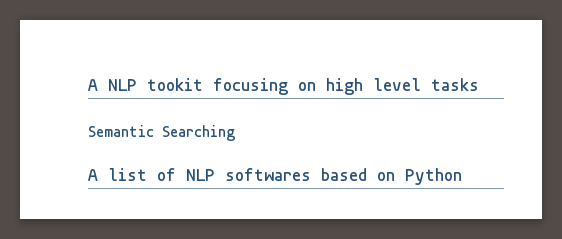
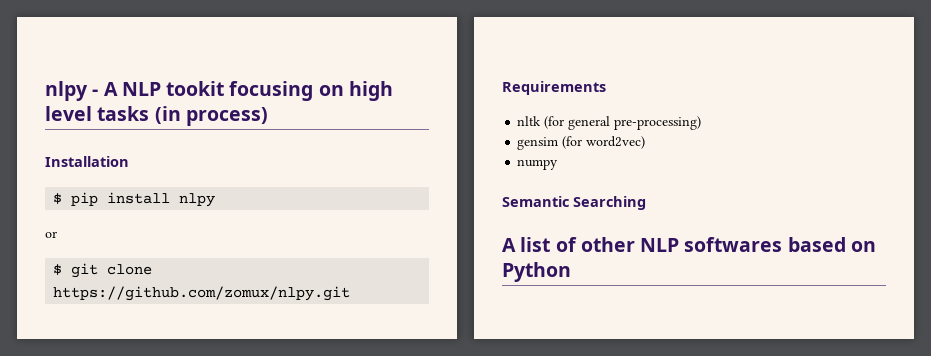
- A NLP tookit focusing on high level tasks
+ nlpy - A NLP tookit focusing on high level tasks (in process)
+ Installation
+ $ pip install nlpy
+ or
+ $ git clone https://github.com/zomux/nlpy.git
+ Requirements
+ nltk (for general pre-processing)
+ gensim (for word2vec)
+ numpy
- A list of NLP softwares based on Python
+ A list of other NLP softwares based on Python

